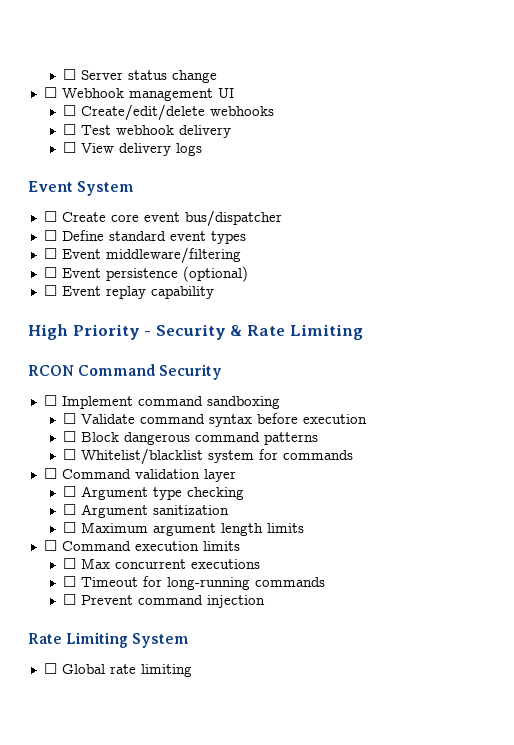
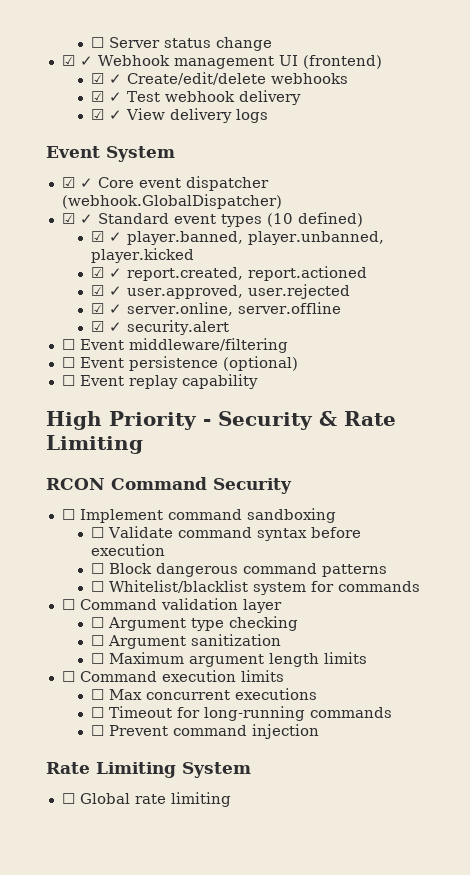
- ☐ Webhook management UI
- ☐ Create/edit/delete webhooks
+ ☑ ✓ Webhook management UI (frontend)
+ ☑ ✓ Create/edit/delete webhooks
- ☐ Test webhook delivery
+ ☑ ✓ Test webhook delivery
- ☐ View delivery logs
+ ☑ ✓ View delivery logs
- ☐ Create core event bus/dispatcher
- ☐ Define standard event types
+ ☑ ✓ Core event dispatcher (webhook.GlobalDispatcher)
+ ☑ ✓ Standard event types (10 defined)
+ ☑ ✓ player.banned, player.unbanned, player.kicked
+ ☑ ✓ report.created, report.actioned
+ ☑ ✓ user.approved, user.rejected
+ ☑ ✓ server.online, server.offline
+ ☑ ✓ security.alert

